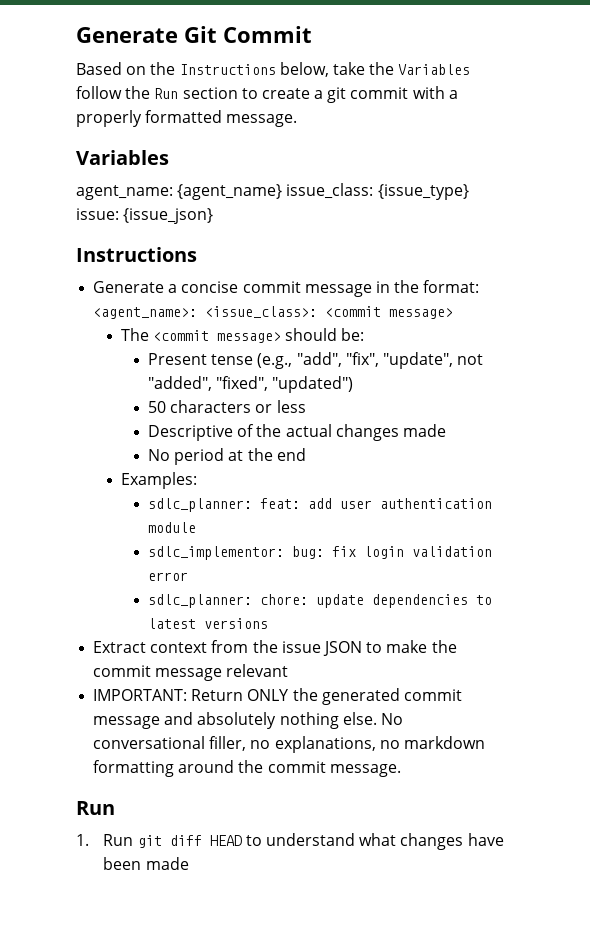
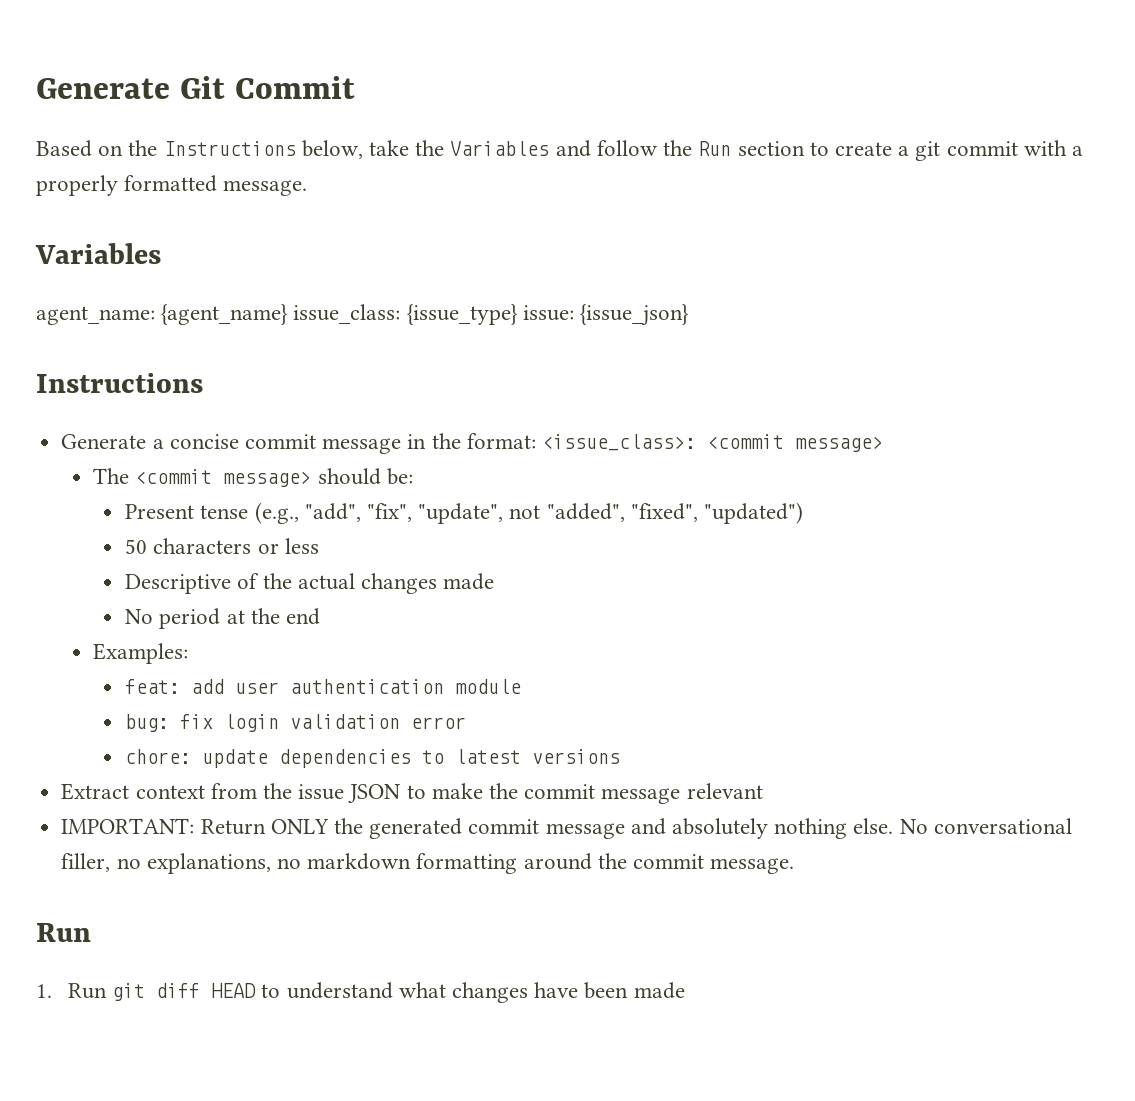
- Based on the Instructions below, take the Variables follow the Run section to create a git commit with a properly formatted message.
+ Based on the Instructions below, take the Variables and follow the Run section to create a git commit with a properly formatted message.
- Generate a concise commit message in the format: <agent_name>: <issue_class>: <commit message>
+ Generate a concise commit message in the format: <issue_class>: <commit message>
- sdlc_planner: feat: add user authentication module
+ feat: add user authentication module
- sdlc_implementor: bug: fix login validation error
+ bug: fix login validation error
- sdlc_planner: chore: update dependencies to latest versions
+ chore: update dependencies to latest versions

